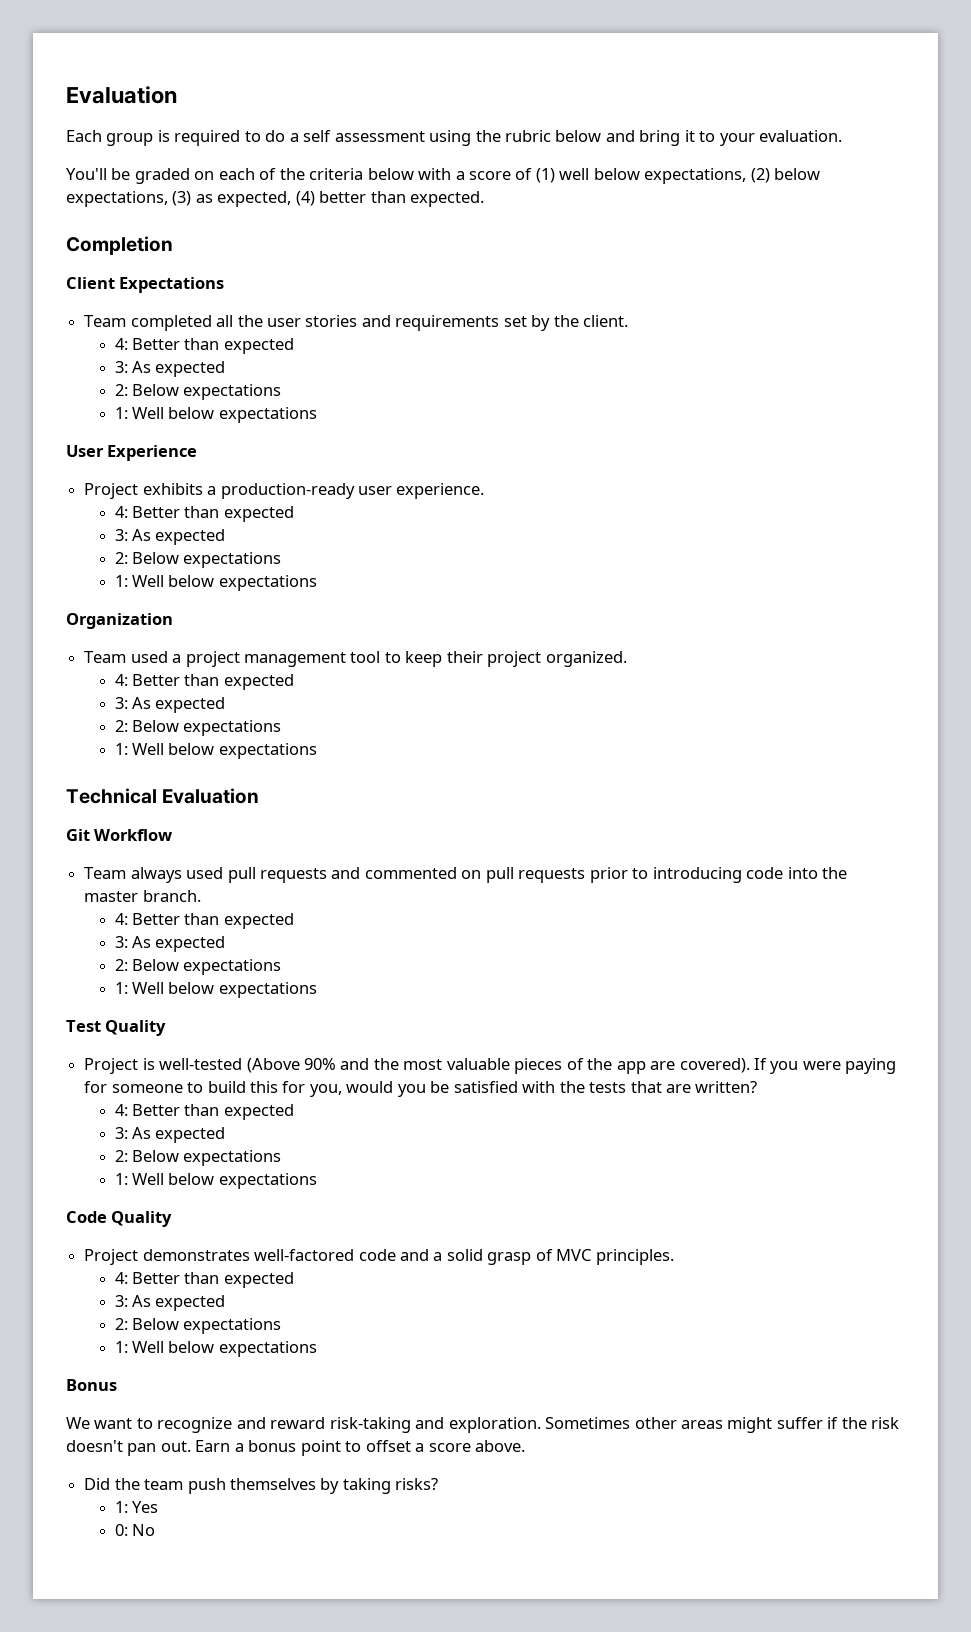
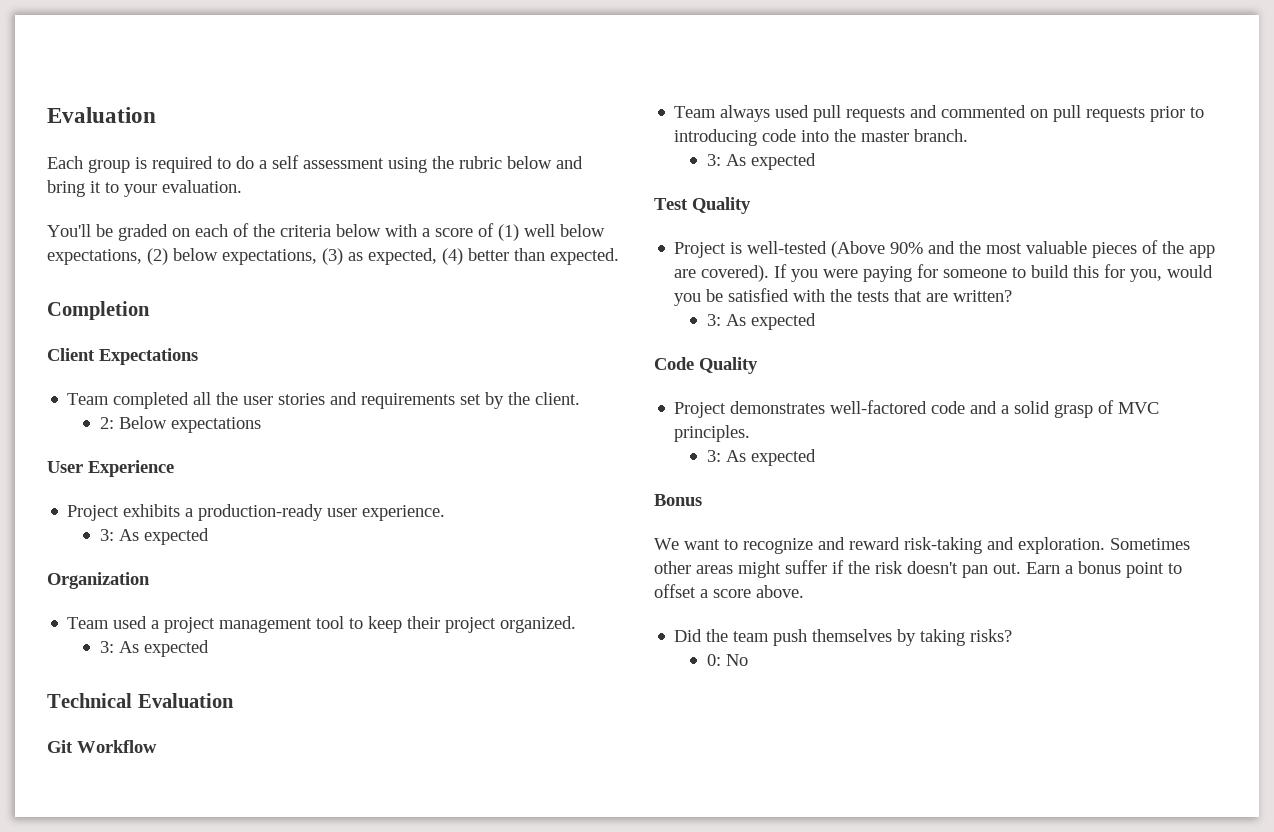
  Team completed all the user stories and requirements set by the client.
- 4: Better than expected
- 3: As expected
  2: Below expectations
- 1: Well below expectations
  Project exhibits a production-ready user experience.
- 4: Better than expected
  3: As expected
- 2: Below expectations
- 1: Well below expectations
  Team used a project management tool to keep their project organized.
- 4: Better than expected
  3: As expected
- 2: Below expectations
- 1: Well below expectations
  Team always used pull requests and commented on pull requests prior to introducing code into the master branch.
- 4: Better than expected
  3: As expected
- 2: Below expectations
- 1: Well below expectations
  If you were paying for someone to build this for you, would you be satisfied with the tests that are written?
- 4: Better than expected
  3: As expected
- 2: Below expectations
- 1: Well below expectations
  Project demonstrates well-factored code and a solid grasp of MVC principles.
- 4: Better than expected
  3: As expected
- 2: Below expectations
- 1: Well below expectations
- 1: Yes

